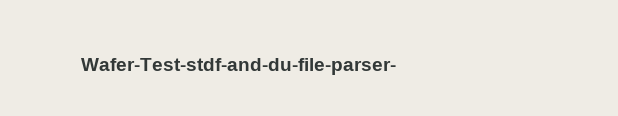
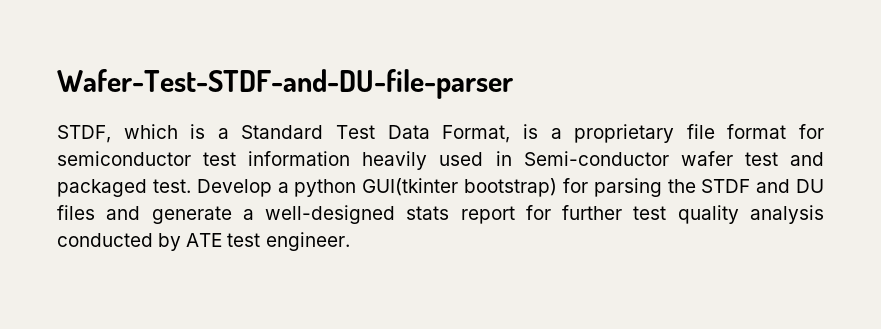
- Wafer-Test-stdf-and-du-file-parser-
+ Wafer-Test-STDF-and-DU-file-parser
+ STDF, which is a Standard Test Data Format, is a proprietary file format for semiconductor test information heavily used in Semi-conductor wafer test and packaged test. Develop a python GUI(tkinter bootstrap) for parsing the STDF and DU files and generate a well-designed stats report for further test quality analysis conducted by ATE test engineer.

